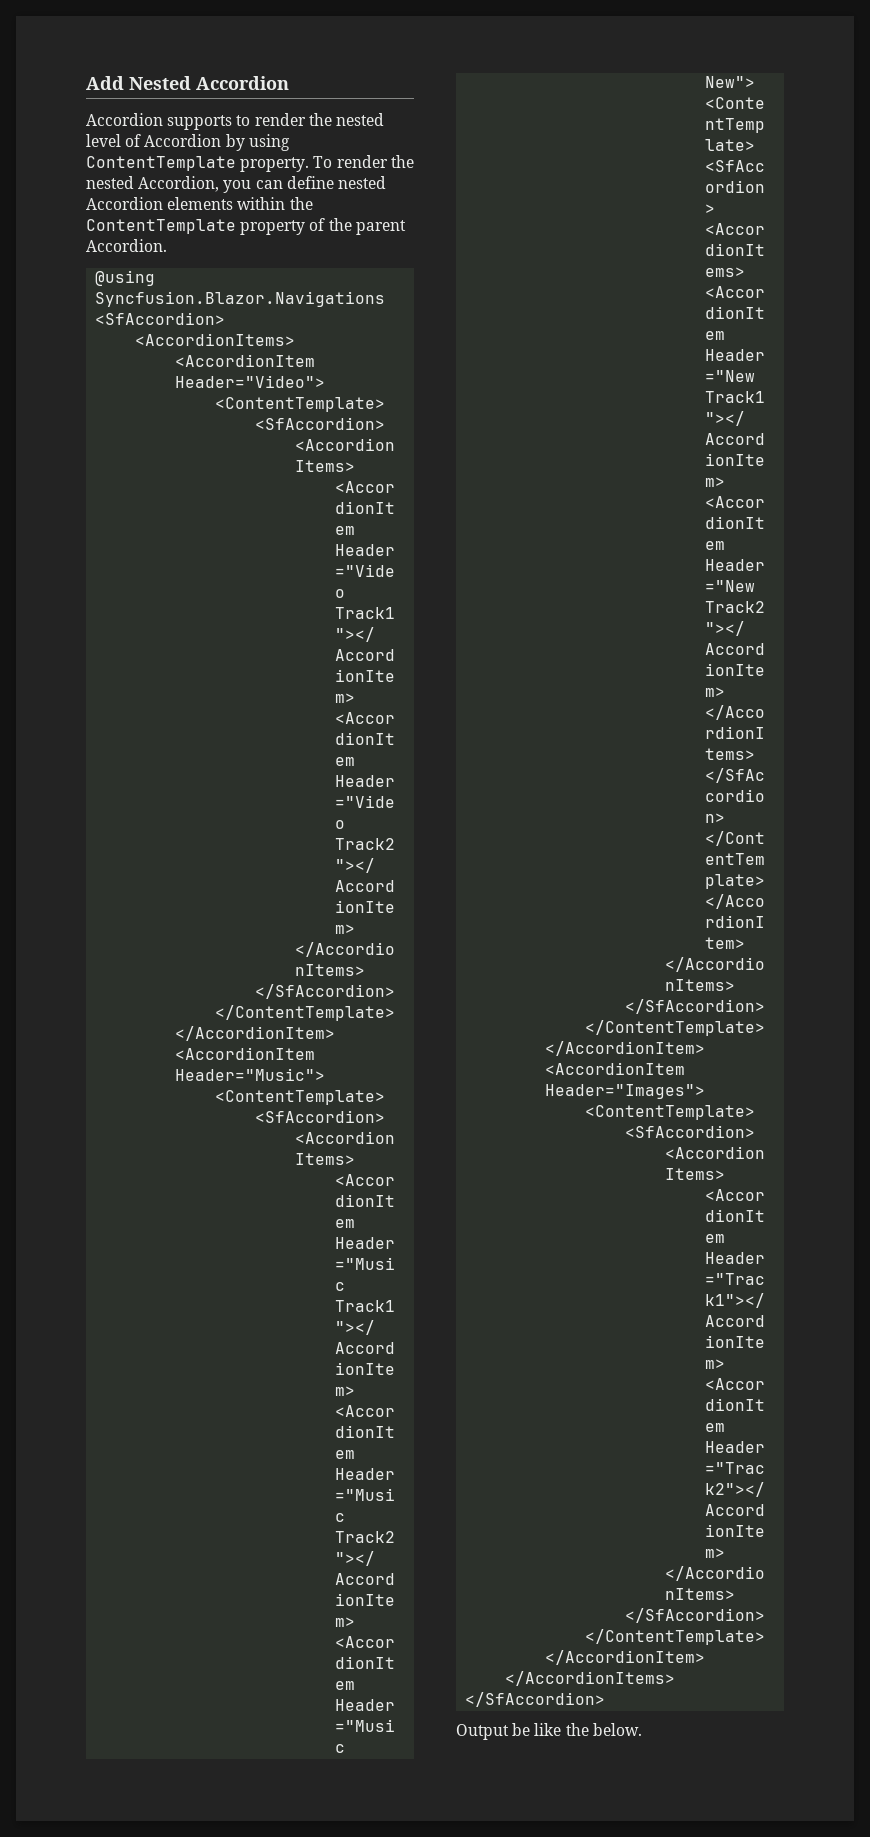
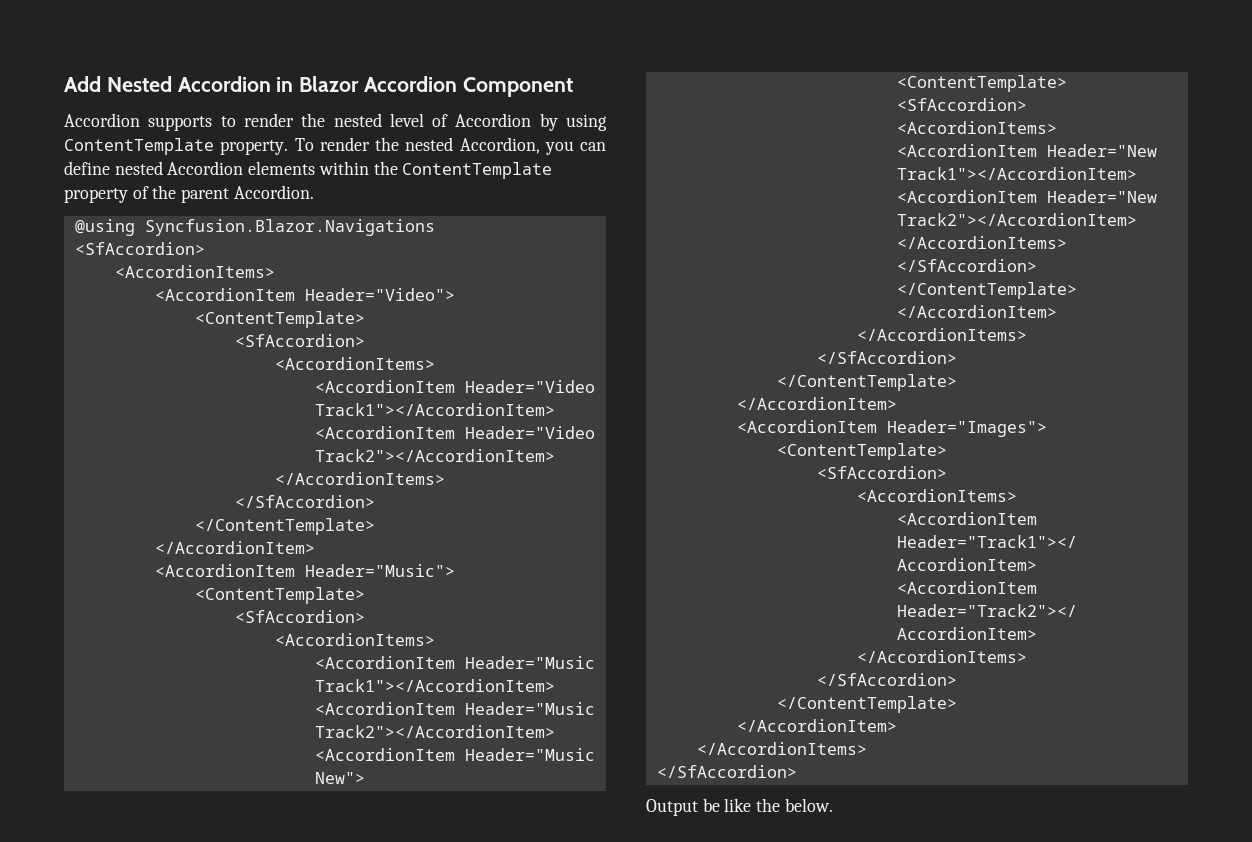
- Add Nested Accordion
+ Add Nested Accordion in Blazor Accordion Component

